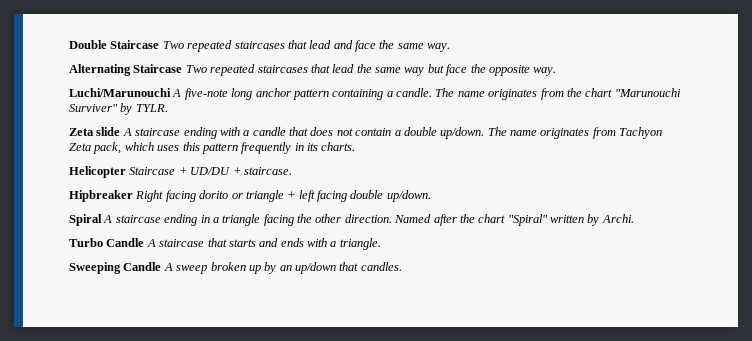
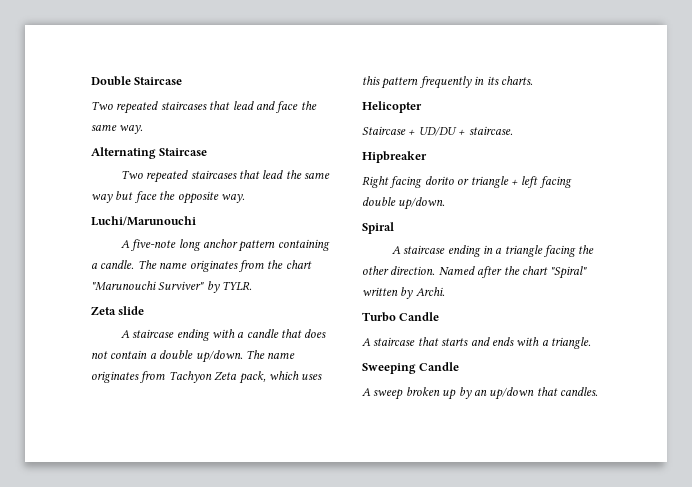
- Double Staircase Two repeated staircases that lead and face the same way.
+ Double Staircase
+ Two repeated staircases that lead and face the same way.
- Alternating Staircase Two repeated staircases that lead the same way but face the opposite way.
+ Alternating Staircase
+ Two repeated staircases that lead the same way but face the opposite way.
- Luchi/Marunouchi A five-note long anchor pattern containing a candle.
+ Luchi/Marunouchi
+ A five-note long anchor pattern containing a candle.
- Zeta slide A staircase ending with a candle that does not contain a double up/down.
+ Zeta slide
+ A staircase ending with a candle that does not contain a double up/down.
- Helicopter Staircase + UD/DU + staircase.
+ Helicopter
+ Staircase + UD/DU + staircase.
- Hipbreaker Right facing dorito or triangle + left facing double up/down.
+ Hipbreaker
+ Right facing dorito or triangle + left facing double up/down.
- Spiral A staircase ending in a triangle facing the other direction.
+ Spiral
+ A staircase ending in a triangle facing the other direction.
- Turbo Candle A staircase that starts and ends with a triangle.
+ Turbo Candle
+ A staircase that starts and ends with a triangle.
- Sweeping Candle A sweep broken up by an up/down that candles.
+ Sweeping Candle
+ A sweep broken up by an up/down that candles.

